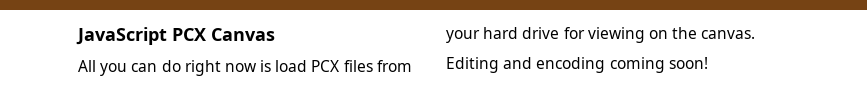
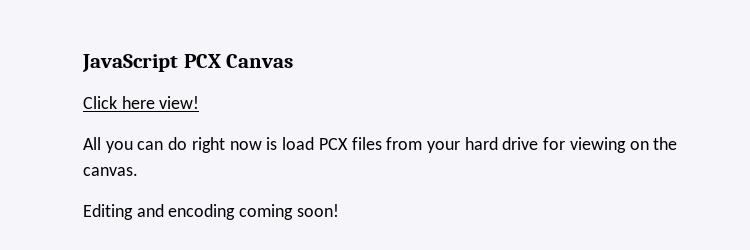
+ Click here view!

